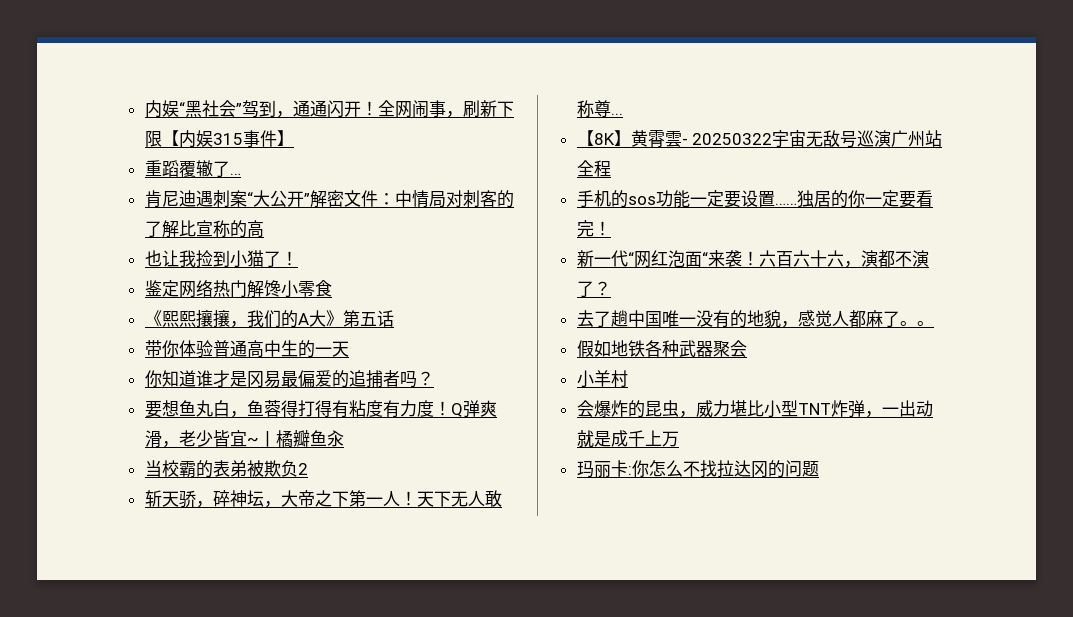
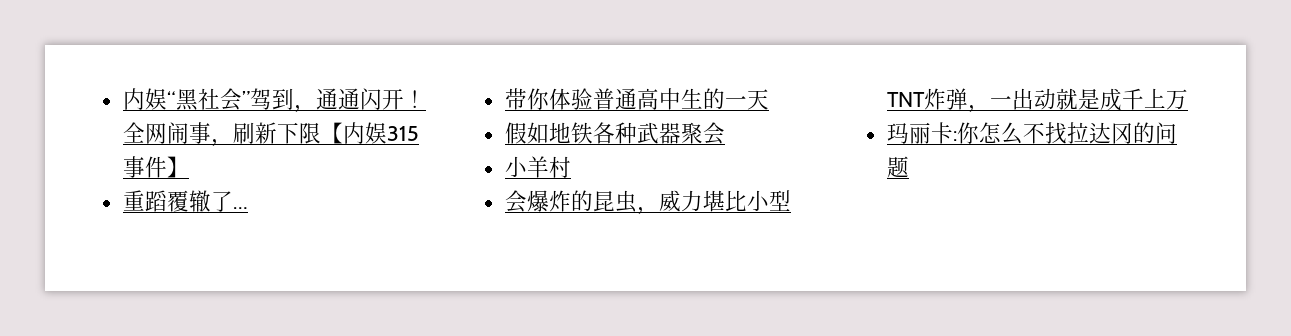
- 肯尼迪遇刺案“大公开”解密文件：中情局对刺客的了解比宣称的高
- 也让我捡到小猫了！
- 鉴定网络热门解馋小零食
- 《熙熙攘攘，我们的A大》第五话
- 你知道谁才是冈易最偏爱的追捕者吗？
- 要想鱼丸白，鱼蓉得打得有粘度有力度！Q弹爽滑，老少皆宜~丨橘瓣鱼汆
- 当校霸的表弟被欺负2
- 斩天骄，碎神坛，大帝之下第一人！天下无人敢称尊...
- 【8K】黄霄雲- 20250322宇宙无敌号巡演广州站全程
- 手机的sos功能一定要设置……独居的你一定要看完！
- 新一代“网红泡面“来袭！六百六十六，演都不演了？
- 去了趟中国唯一没有的地貌，感觉人都麻了。。

